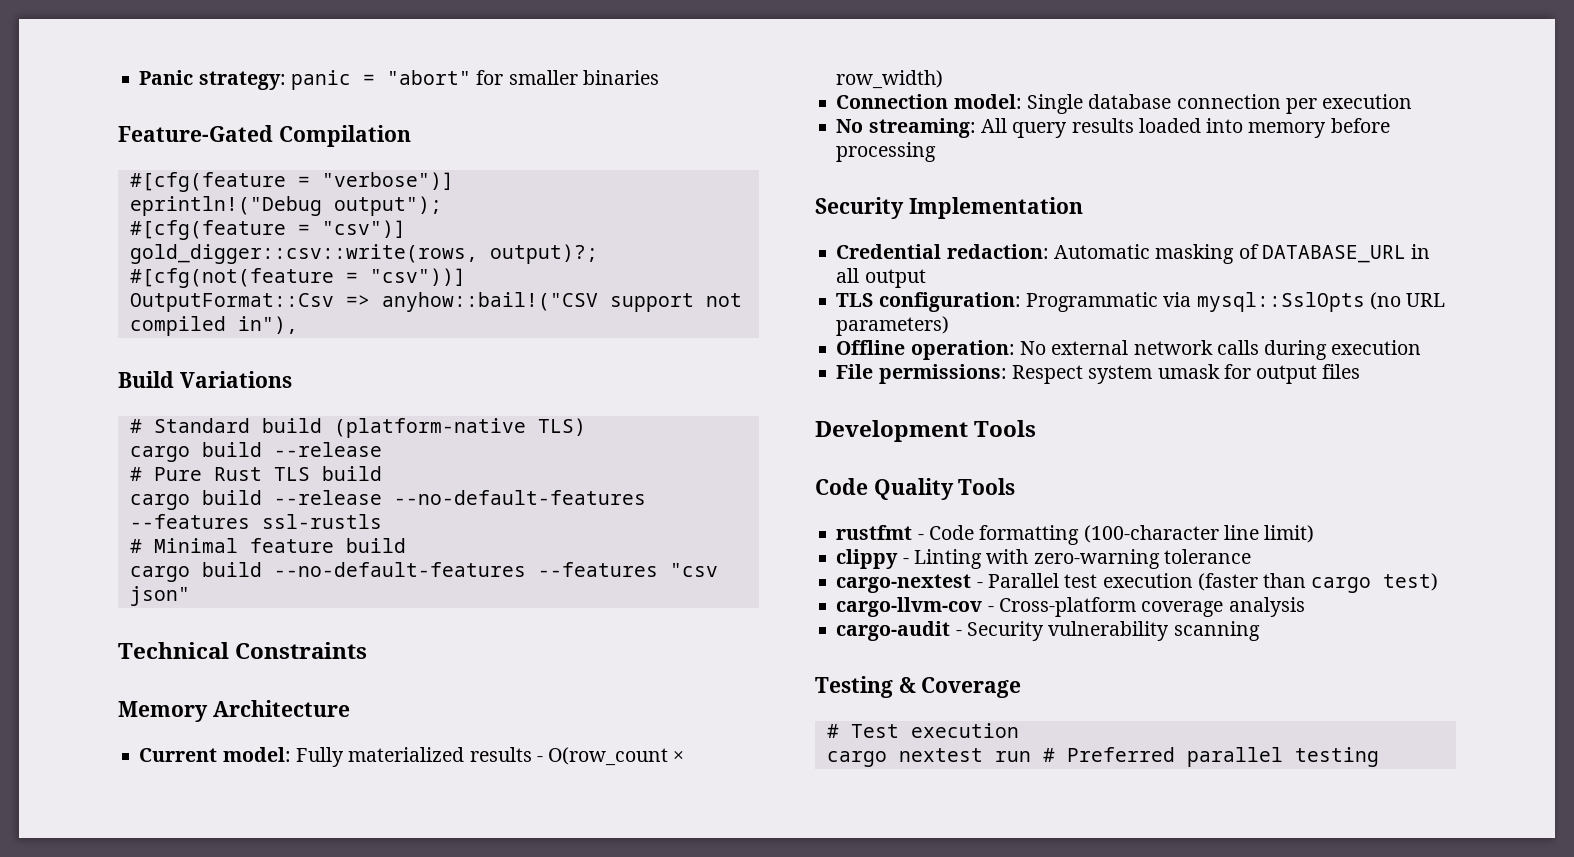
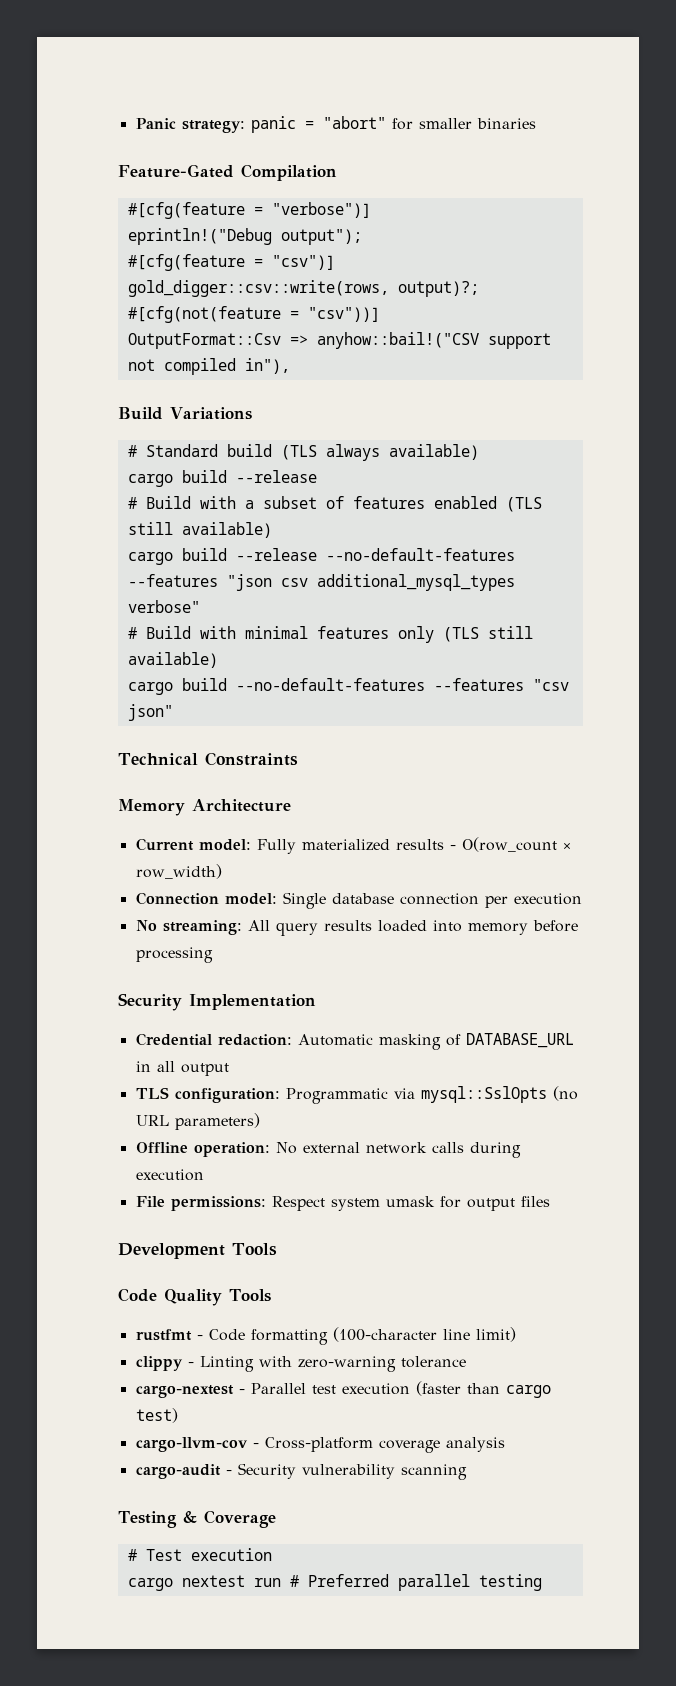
- # Standard build (platform-native TLS)
+ # Standard build (TLS always available)
- # Pure Rust TLS build
+ # Build with a subset of features enabled (TLS still available)
- cargo build --release --no-default-features --features ssl-rustls
- # Minimal feature build
+ cargo build --release --no-default-features --features "json csv additional_mysql_types verbose"
+ # Build with minimal features only (TLS still available)

